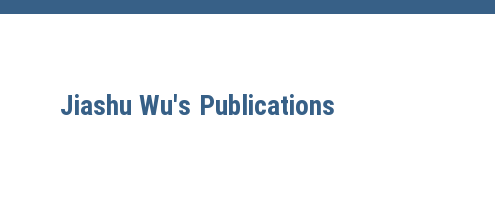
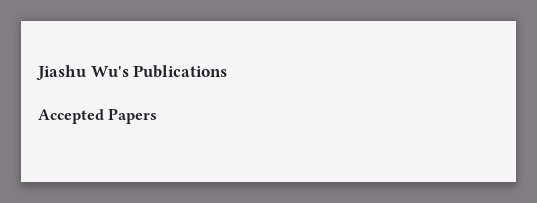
+ Accepted Papers

